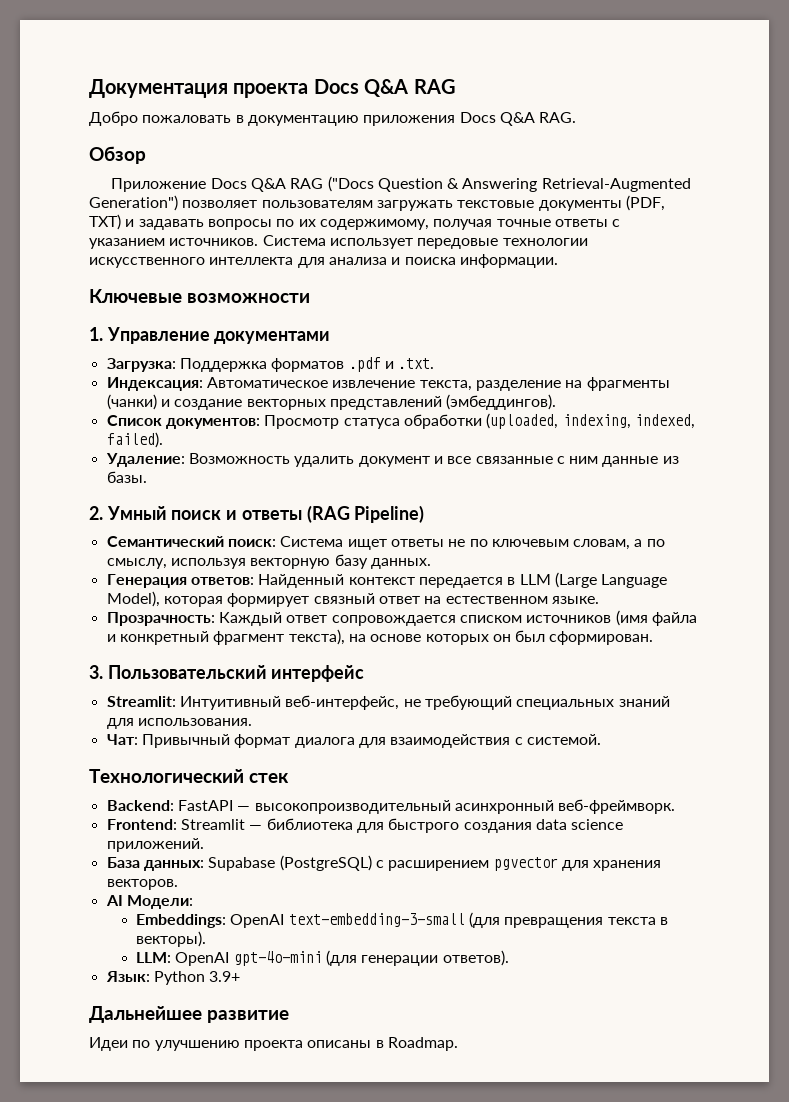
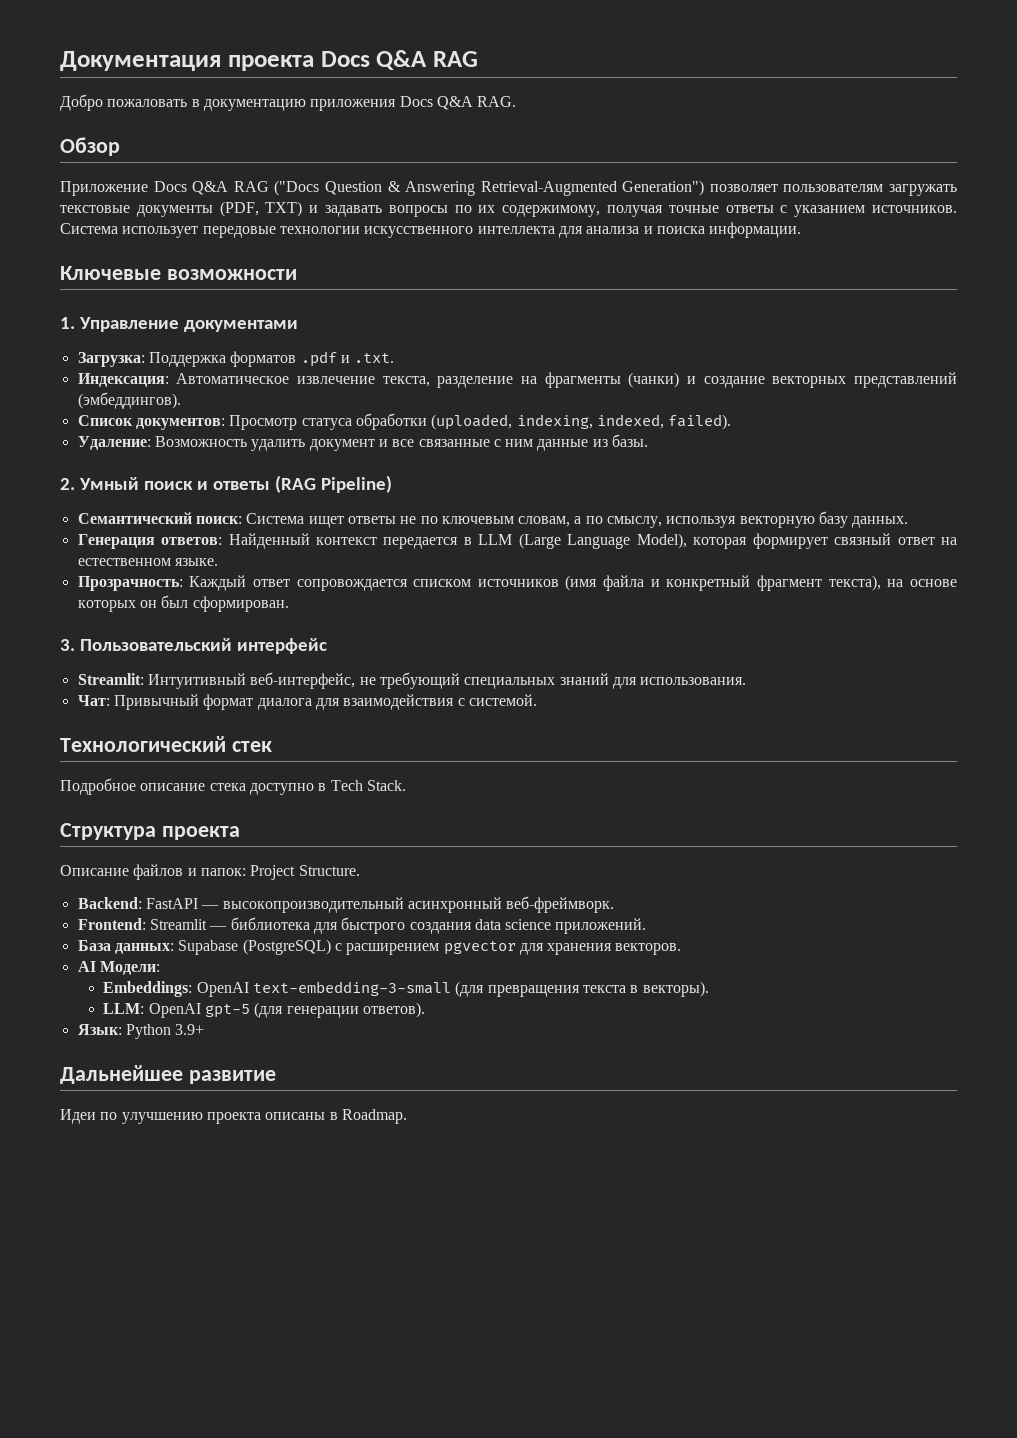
+ Подробное описание стека доступно в Tech Stack.
+ Структура проекта
+ Описание файлов и папок: Project Structure.
- LLM: OpenAI gpt-4o-mini (для генерации ответов).
+ LLM: OpenAI gpt-5 (для генерации ответов).

